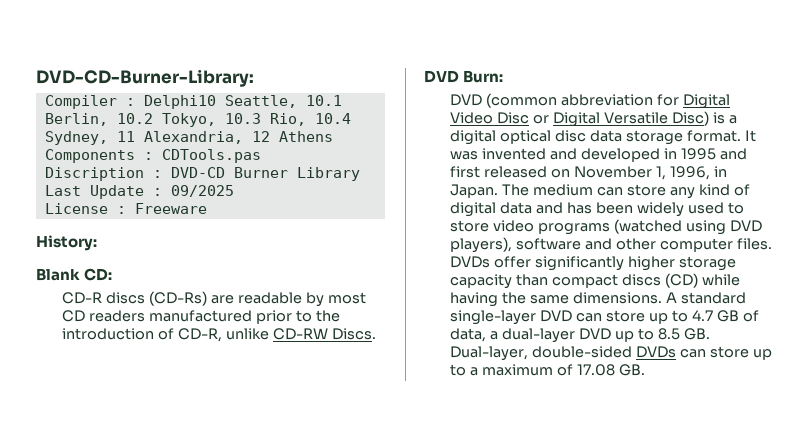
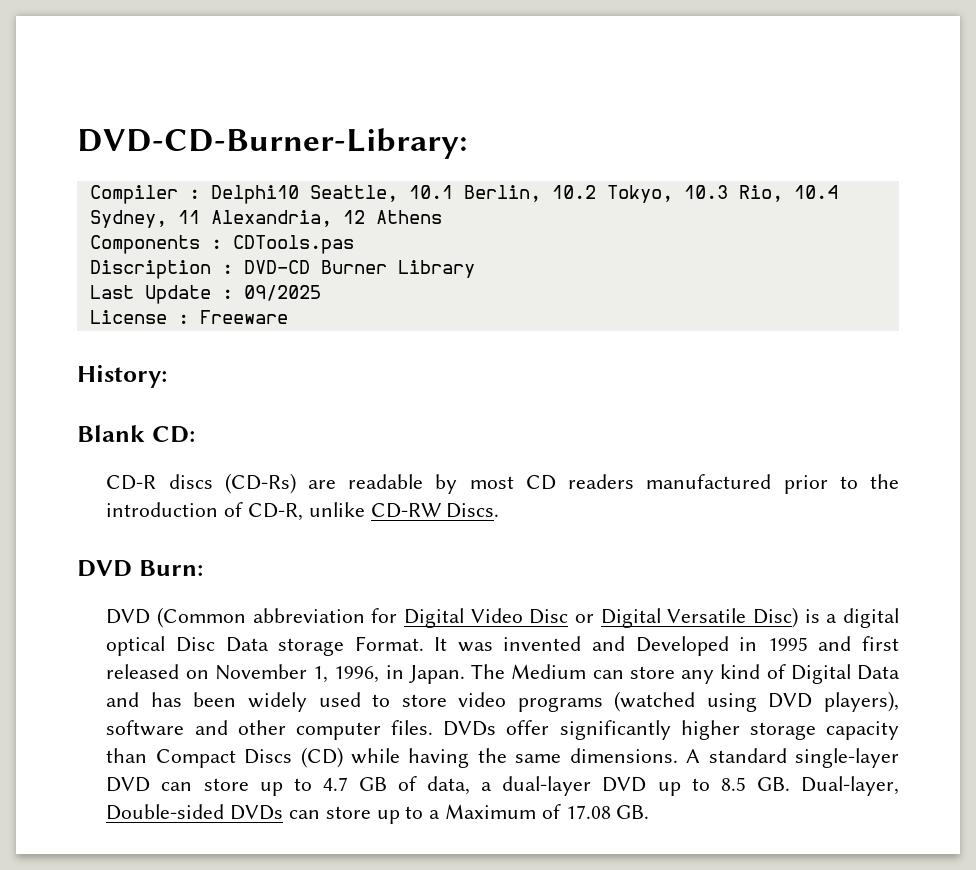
- DVD (common abbreviation for Digital Video Disc or Digital Versatile Disc) is a digital optical disc data storage format.
+ DVD (Common abbreviation for Digital Video Disc or Digital Versatile Disc) is a digital optical Disc Data storage Format.
- It was invented and developed in 1995 and first released on November 1, 1996, in Japan.
+ It was invented and Developed in 1995 and first released on November 1, 1996, in Japan.
- The medium can store any kind of digital data and has been widely used to store video programs (watched using DVD players), software and other computer files.
+ The Medium can store any kind of Digital Data and has been widely used to store video programs (watched using DVD players), software and other computer files.
- DVDs offer significantly higher storage capacity than compact discs (CD) while having the same dimensions.
+ DVDs offer significantly higher storage capacity than Compact Discs (CD) while having the same dimensions.
- A standard single-layer DVD can store up to 4.7 GB of data, a dual-layer DVD up to 8.5 GB. Dual-layer, double-sided DVDs can store up to a maximum of 17.08 GB.
+ A standard single-layer DVD can store up to 4.7 GB of data, a dual-layer DVD up to 8.5 GB. Dual-layer, Double-sided DVDs can store up to a Maximum of 17.08 GB.

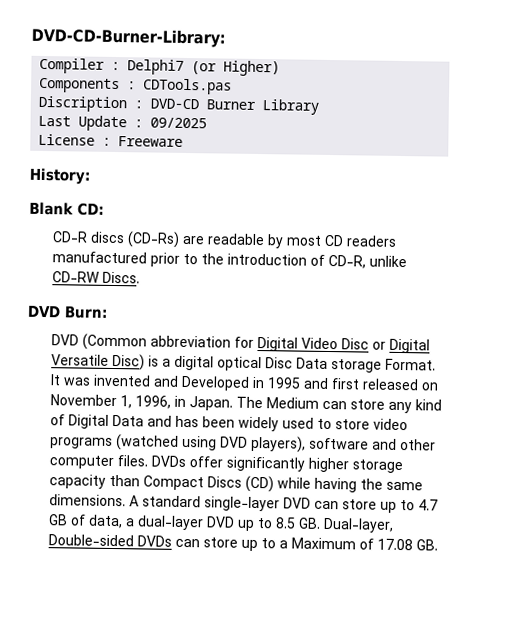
- Compiler : Delphi10 Seattle, 10.1 Berlin, 10.2 Tokyo, 10.3 Rio, 10.4 Sydney, 11 Alexandria, 12 Athens
+ Compiler : Delphi7 (or Higher)

